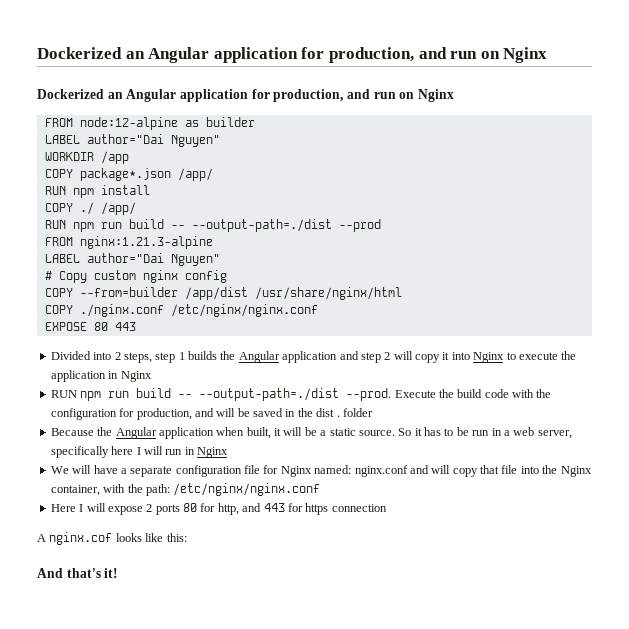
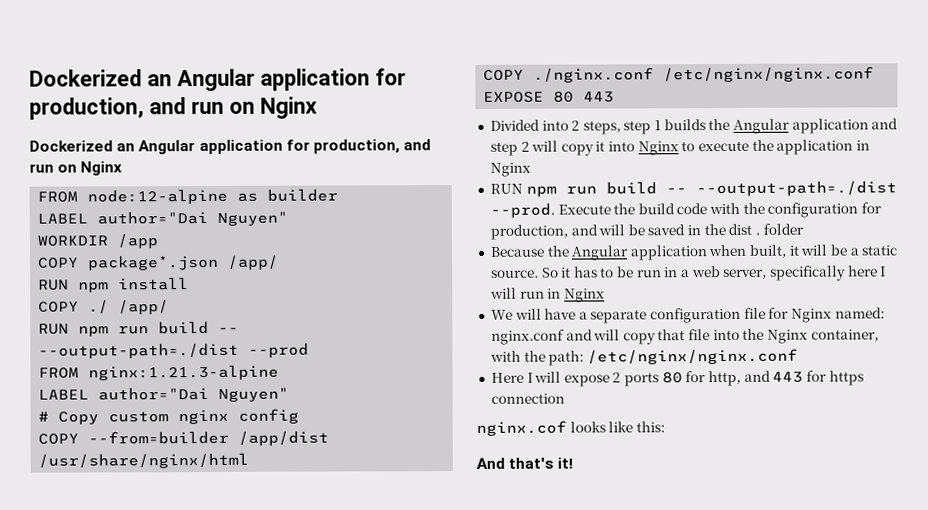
- A nginx.cof looks like this:
+ nginx.cof looks like this:

